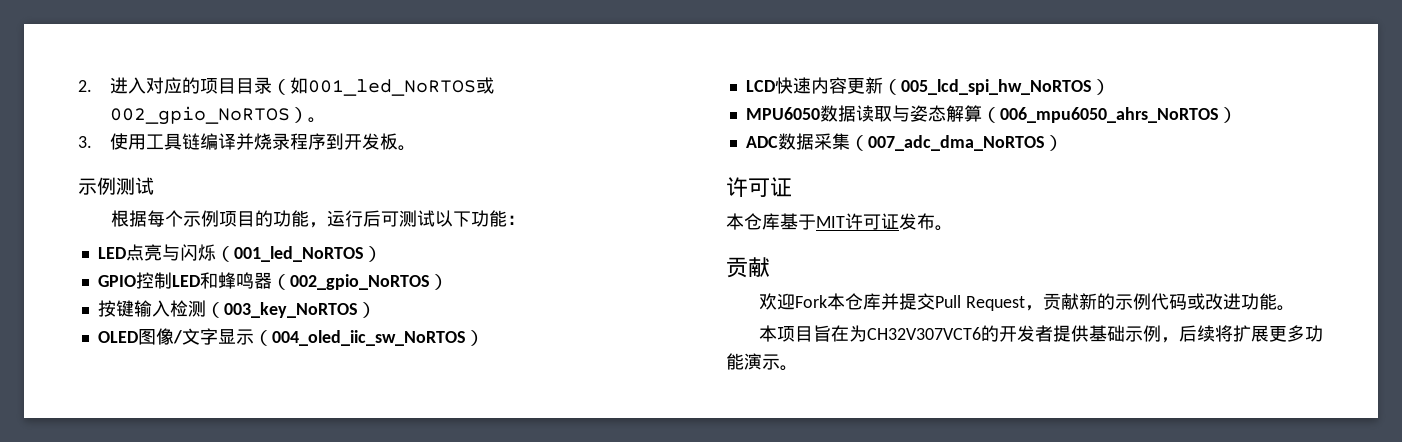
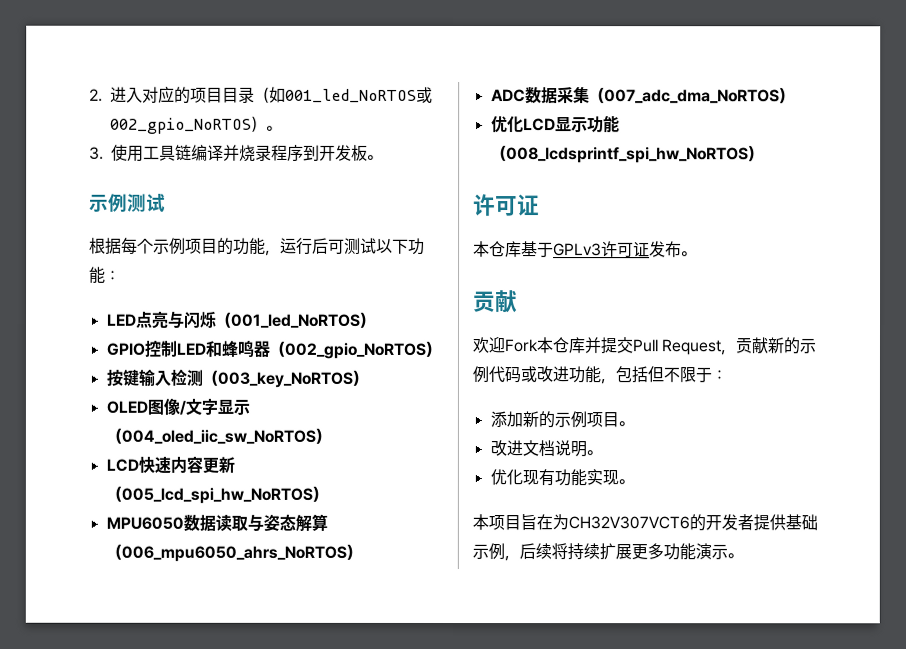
+ 优化LCD显示功能（008_lcdsprintf_spi_hw_NoRTOS）
- 本仓库基于MIT许可证发布。
+ 本仓库基于GPLv3许可证发布。
- 欢迎Fork本仓库并提交Pull Request，贡献新的示例代码或改进功能。
+ 欢迎Fork本仓库并提交Pull Request，贡献新的示例代码或改进功能，包括但不限于：
+ 添加新的示例项目。
+ 改进文档说明。
+ 优化现有功能实现。
- 本项目旨在为CH32V307VCT6的开发者提供基础示例，后续将扩展更多功能演示。
+ 本项目旨在为CH32V307VCT6的开发者提供基础示例，后续将持续扩展更多功能演示。

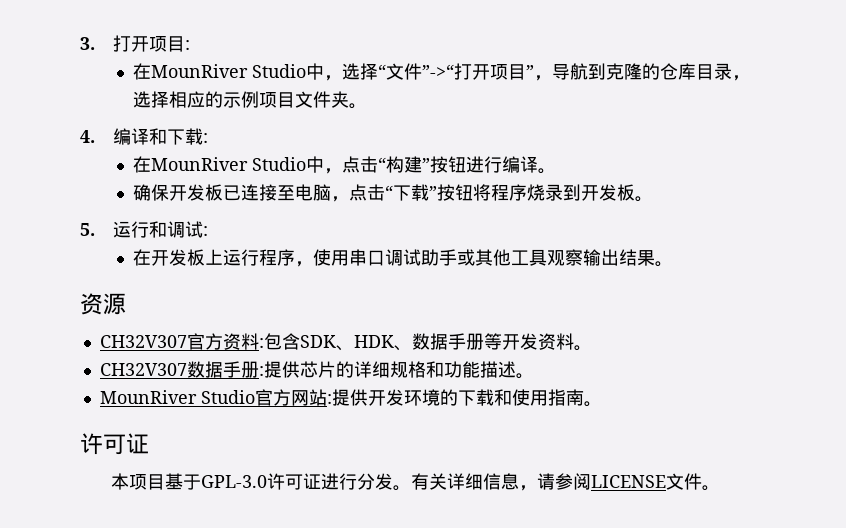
- 2.进入对应的项目目录（如001_led_NoRTOS或002_gpio_NoRTOS）。
- 3.使用工具链编译并烧录程序到开发板。
- 示例测试
- 根据每个示例项目的功能，运行后可测试以下功能：
- LED点亮与闪烁（001_led_NoRTOS）
- GPIO控制LED和蜂鸣器（002_gpio_NoRTOS）
- 按键输入检测（003_key_NoRTOS）
- OLED图像/文字显示（004_oled_iic_sw_NoRTOS）
- LCD快速内容更新（005_lcd_spi_hw_NoRTOS）
- MPU6050数据读取与姿态解算（006_mpu6050_ahrs_NoRTOS）
- ADC数据采集（007_adc_dma_NoRTOS）
- 优化LCD显示功能（008_lcdsprintf_spi_hw_NoRTOS）
+ 3.打开项目:
+ 在MounRiver Studio中，选择“文件”->“打开项目”，导航到克隆的仓库目录，选择相应的示例项目文件夹。
+ 4.编译和下载:
+ 在MounRiver Studio中，点击“构建”按钮进行编译。
+ 确保开发板已连接至电脑，点击“下载”按钮将程序烧录到开发板。
+ 5.运行和调试:
+ 在开发板上运行程序，使用串口调试助手或其他工具观察输出结果。
+ 资源
+ CH32V307官方资料:包含SDK、HDK、数据手册等开发资料。
+ CH32V307数据手册:提供芯片的详细规格和功能描述。
+ MounRiver Studio官方网站:提供开发环境的下载和使用指南。
  许可证
- 本仓库基于GPLv3许可证发布。
- 贡献
- 欢迎Fork本仓库并提交Pull Request，贡献新的示例代码或改进功能，包括但不限于：
- 添加新的示例项目。
- 改进文档说明。
- 优化现有功能实现。
- 本项目旨在为CH32V307VCT6的开发者提供基础示例，后续将持续扩展更多功能演示。
+ 本项目基于GPL-3.0许可证进行分发。有关详细信息，请参阅LICENSE文件。

